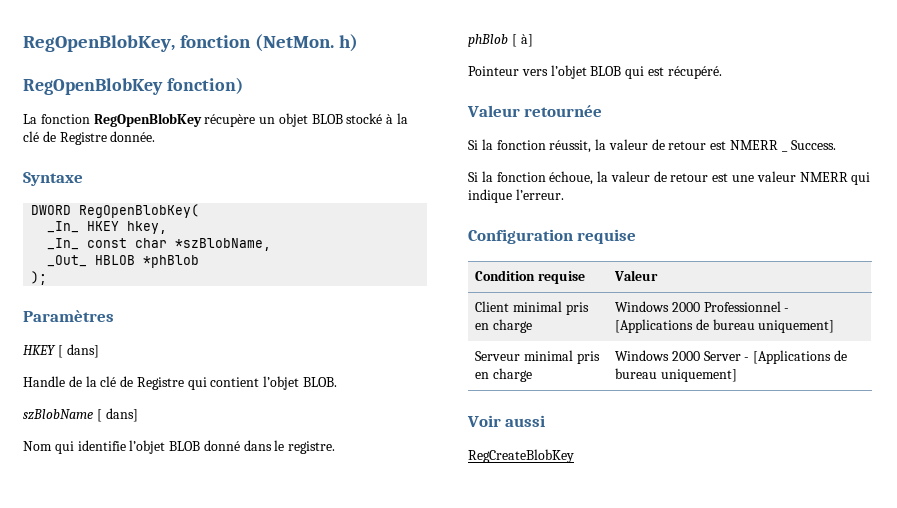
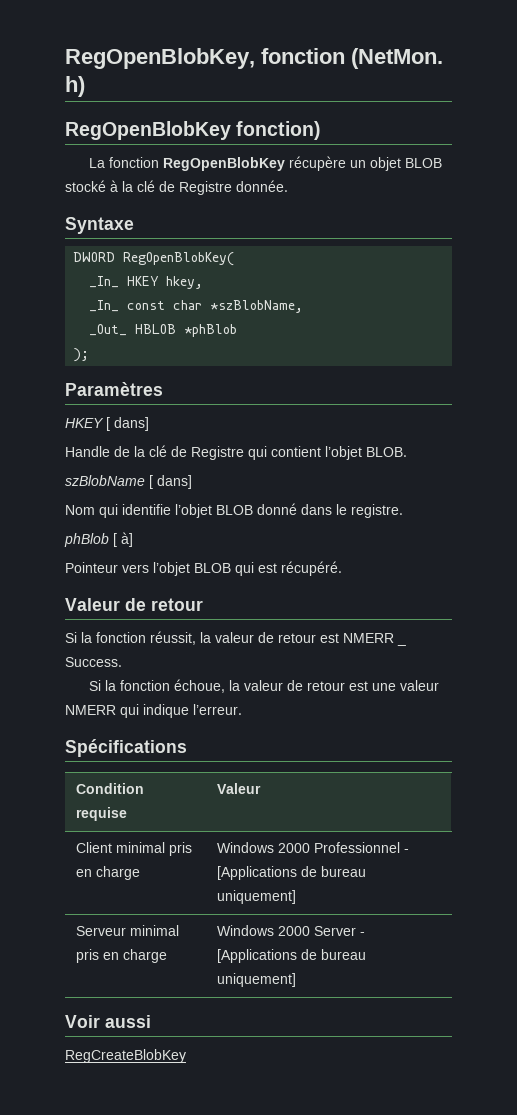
- Valeur retournée
+ Valeur de retour
- Configuration requise
+ Spécifications

